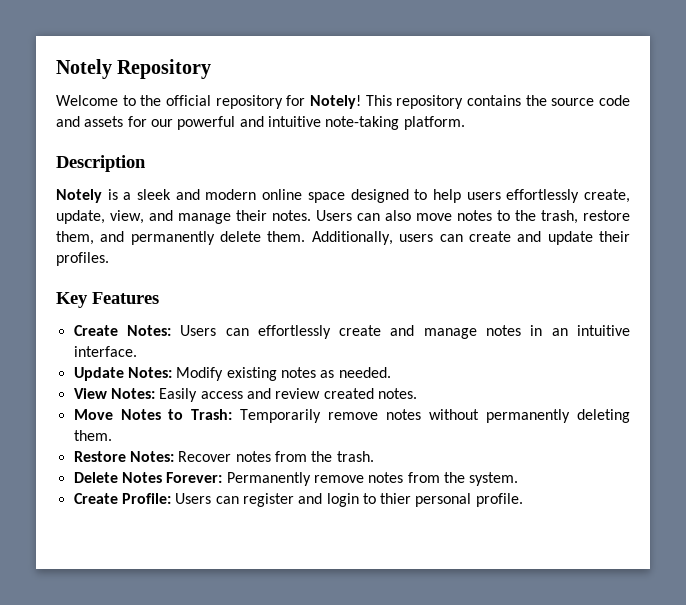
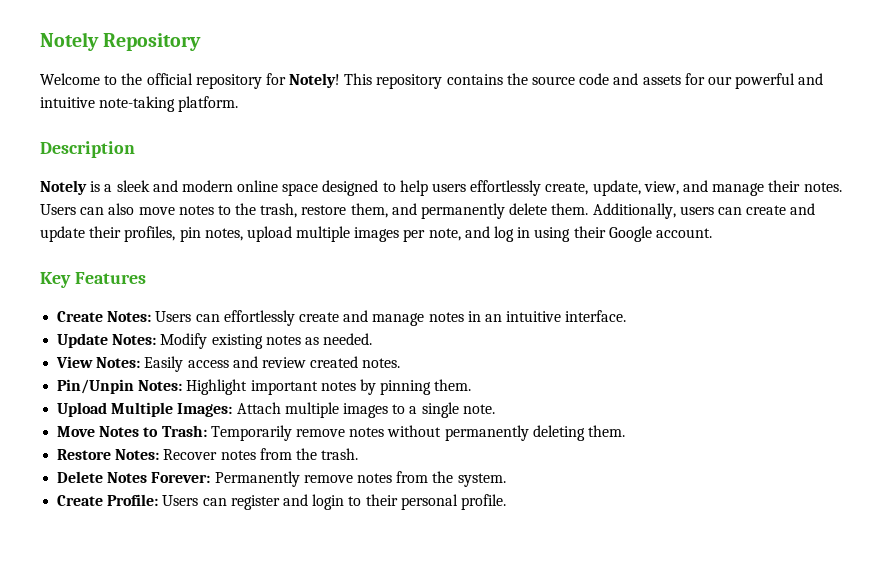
- Additionally, users can create and update their profiles.
+ Additionally, users can create and update their profiles, pin notes, upload multiple images per note, and log in using their Google account.
+ Pin/Unpin Notes: Highlight important notes by pinning them.
+ Upload Multiple Images: Attach multiple images to a single note.
- Create Profile: Users can register and login to thier personal profile.
+ Create Profile: Users can register and login to their personal profile.

